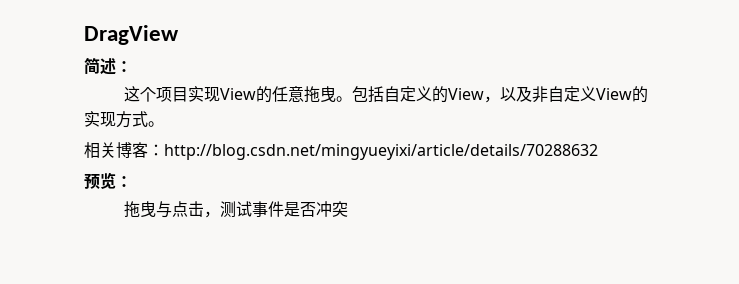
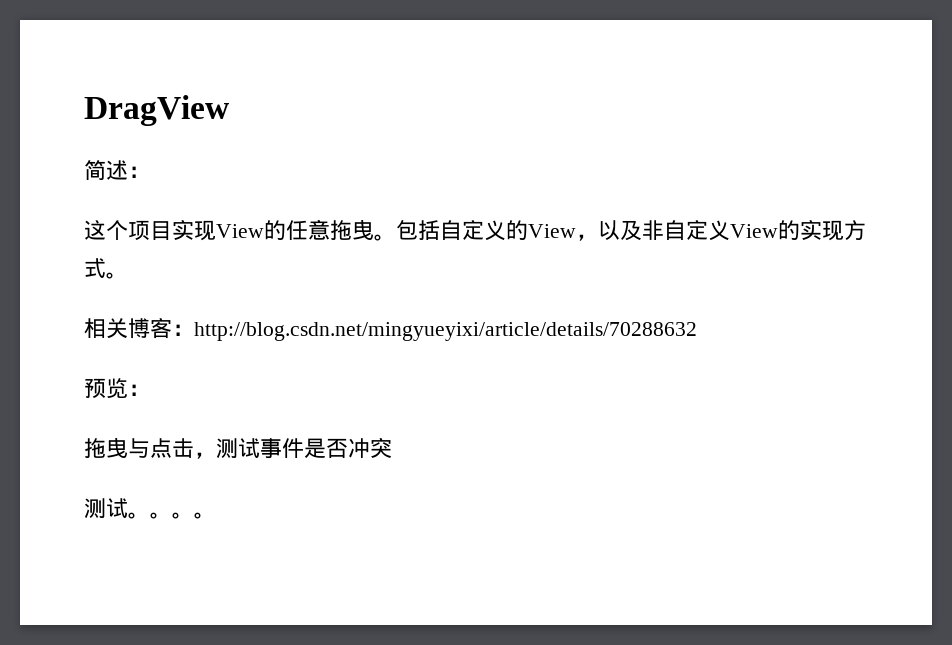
+ 测试。。。。

